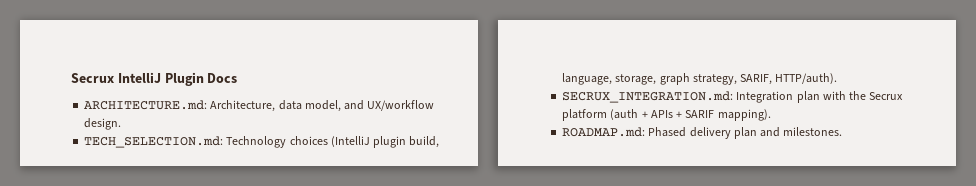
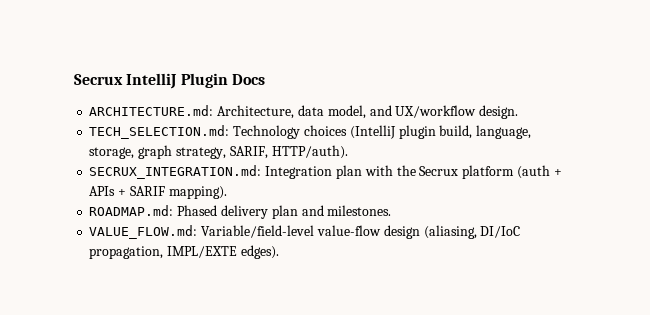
+ VALUE_FLOW.md: Variable/field-level value-flow design (aliasing, DI/IoC propagation, IMPL/EXTE edges).

